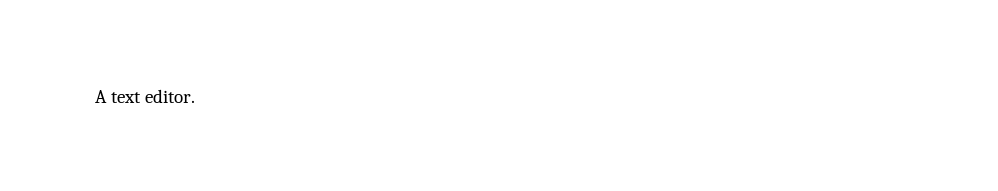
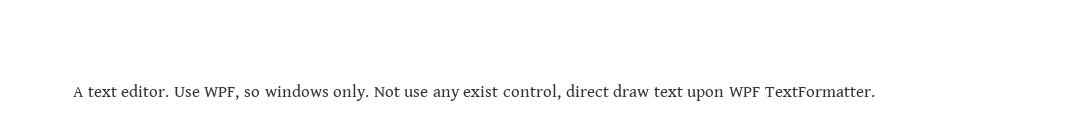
+ Use WPF, so windows only. Not use any exist control, direct draw text upon WPF TextFormatter.

